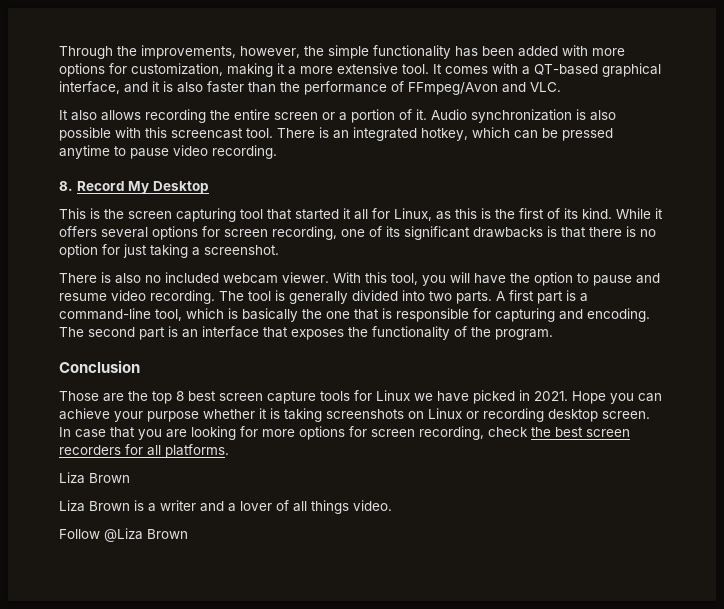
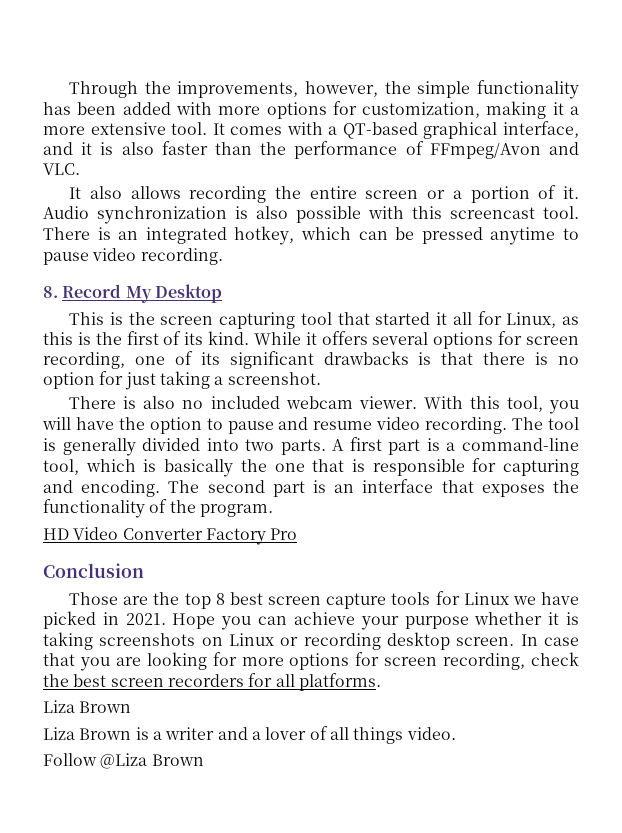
+ HD Video Converter Factory Pro

